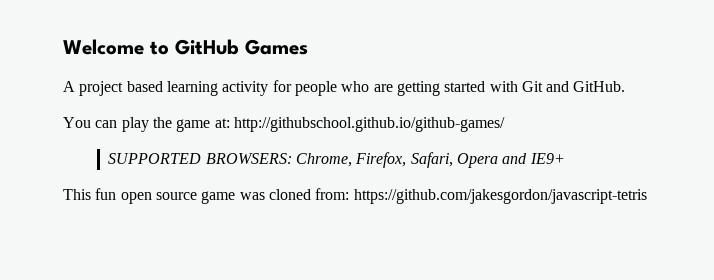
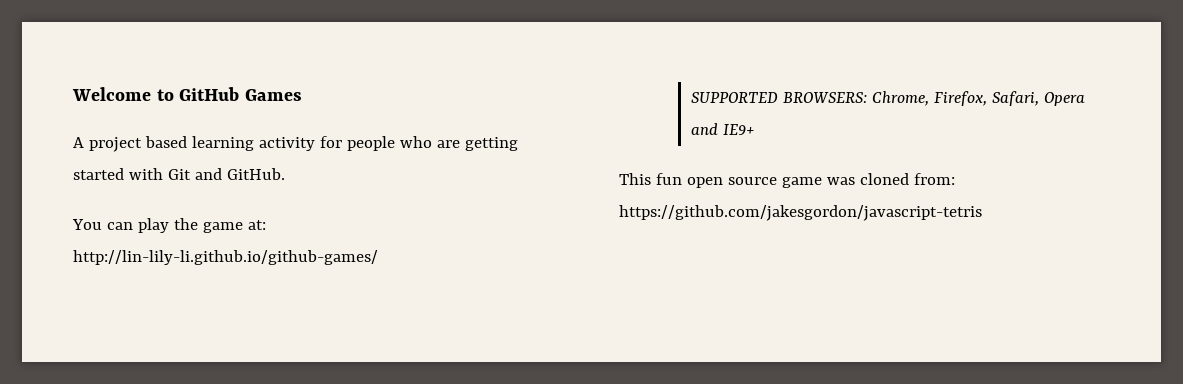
- You can play the game at: http://githubschool.github.io/github-games/
+ You can play the game at: http://lin-lily-li.github.io/github-games/

